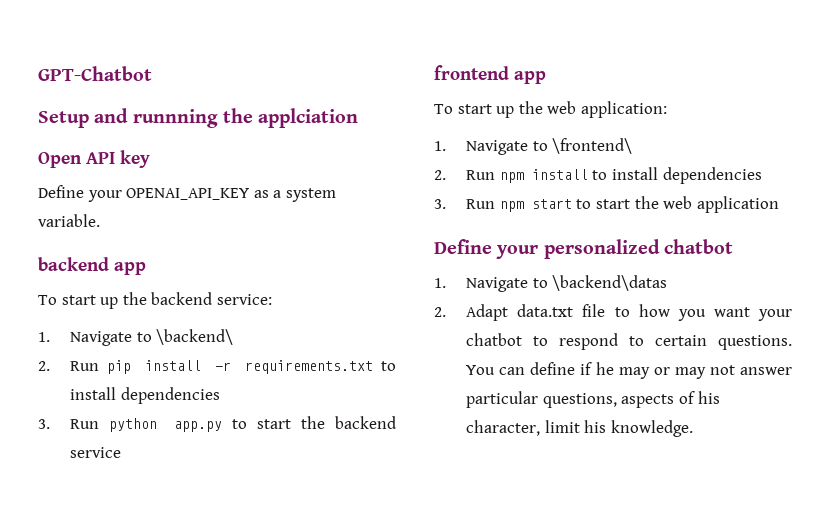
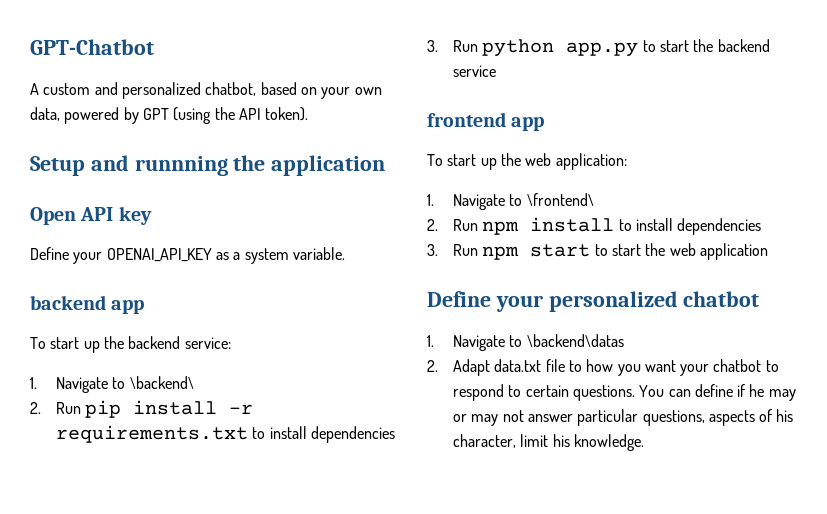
+ A custom and personalized chatbot, based on your own data, powered by GPT (using the API token).
- Setup and runnning the applciation
+ Setup and runnning the application

